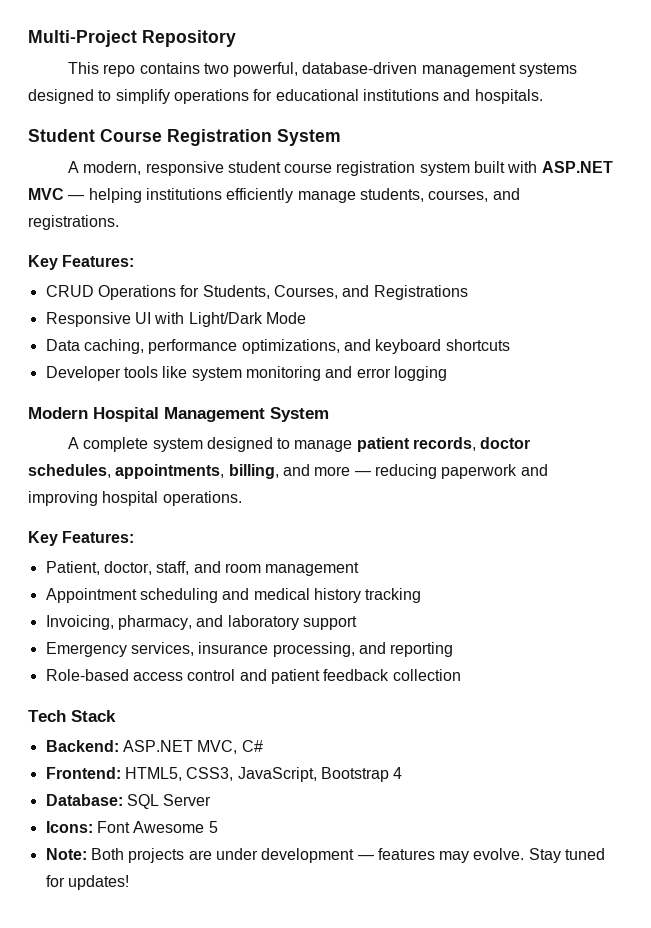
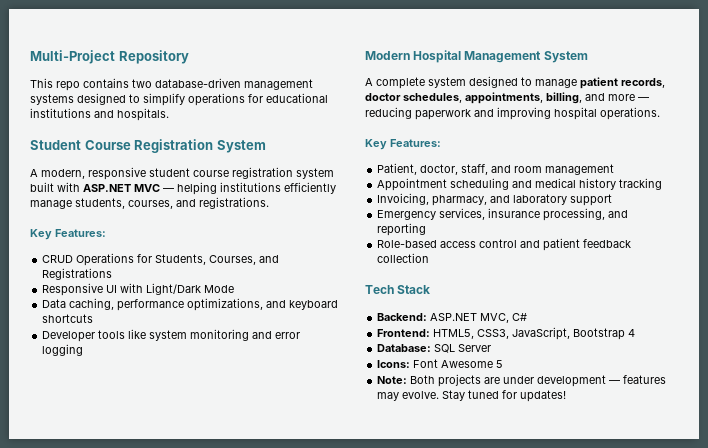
- This repo contains two powerful, database-driven management systems designed to simplify operations for educational institutions and hospitals.
+ This repo contains two database-driven management systems designed to simplify operations for educational institutions and hospitals.

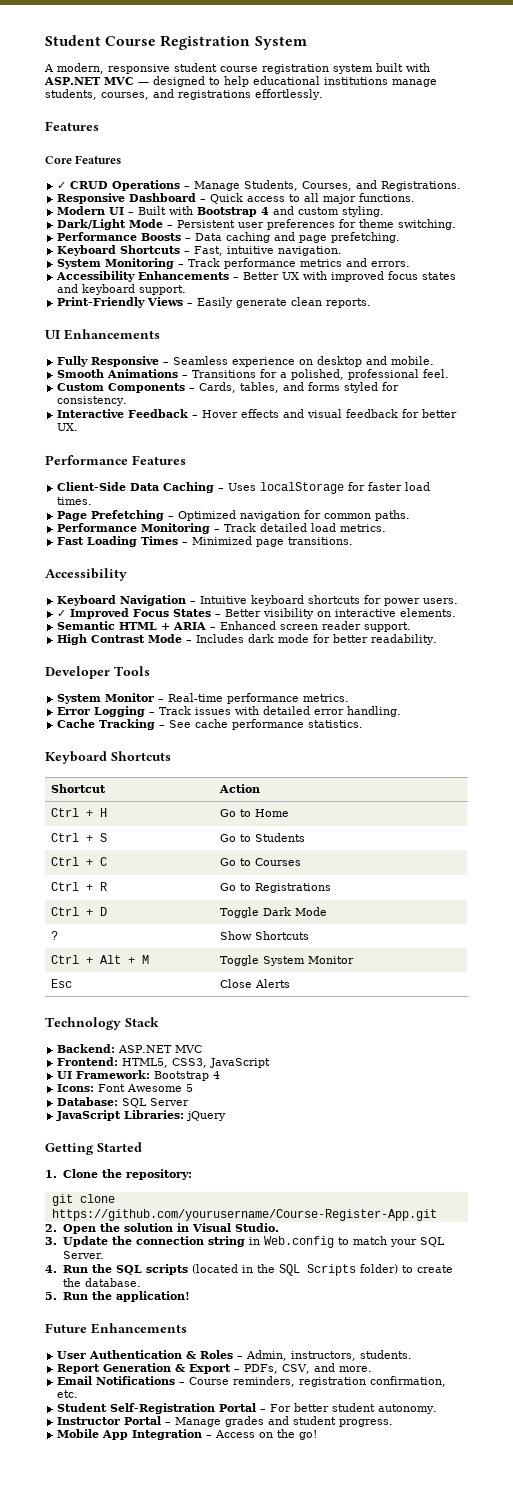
- Multi-Project Repository
- This repo contains two database-driven management systems designed to simplify operations for educational institutions and hospitals.
- A modern, responsive student course registration system built with ASP.NET MVC — helping institutions efficiently manage students, courses, and registrations.
- Key Features:
- CRUD Operations for Students, Courses, and Registrations
- Responsive UI with Light/Dark Mode
- Data caching, performance optimizations, and keyboard shortcuts
- Developer tools like system monitoring and error logging
- Modern Hospital Management System
- A complete system designed to manage patient records, doctor schedules, appointments, billing, and more — reducing paperwork and improving hospital operations.
- Key Features:
- Patient, doctor, staff, and room management
- Appointment scheduling and medical history tracking
- Invoicing, pharmacy, and laboratory support
- Emergency services, insurance processing, and reporting
- Role-based access control and patient feedback collection
- Tech Stack
+ A modern, responsive student course registration system built with ASP.NET MVC — designed to help educational institutions manage students, courses, and registrations effortlessly.
+ Features
+ Core Features
+ ✓ CRUD Operations – Manage Students, Courses, and Registrations.
+ Responsive Dashboard – Quick access to all major functions.
+ Modern UI – Built with Bootstrap 4 and custom styling.
+ Dark/Light Mode – Persistent user preferences for theme switching.
+ Performance Boosts – Data caching and page prefetching.
+ Keyboard Shortcuts – Fast, intuitive navigation.
+ System Monitoring – Track performance metrics and errors.
+ Accessibility Enhancements – Better UX with improved focus states and keyboard support.
+ Print-Friendly Views – Easily generate clean reports.
+ UI Enhancements
+ Fully Responsive – Seamless experience on desktop and mobile.
+ Smooth Animations – Transitions for a polished, professional feel.
+ Custom Components – Cards, tables, and forms styled for consistency.
+ Interactive Feedback – Hover effects and visual feedback for better UX.
+ Performance Features
+ Client-Side Data Caching – Uses localStorage for faster load times.
+ Page Prefetching – Optimized navigation for common paths.
+ Performance Monitoring – Track detailed load metrics.
+ Fast Loading Times – Minimized page transitions.
+ Accessibility
+ Keyboard Navigation – Intuitive keyboard shortcuts for power users.
+ ✓ Improved Focus States – Better visibility on interactive elements.
+ Semantic HTML + ARIA – Enhanced screen reader support.
+ High Contrast Mode – Includes dark mode for better readability.
+ Developer Tools
+ System Monitor – Real-time performance metrics.
+ Error Logging – Track issues with detailed error handling.
+ Cache Tracking – See cache performance statistics.
+ Keyboard Shortcuts
+ Shortcut | Action
+ Ctrl + H | Go to Home
+ Ctrl + S | Go to Students
+ Ctrl + C | Go to Courses
+ Ctrl + R | Go to Registrations
+ Ctrl + D | Toggle Dark Mode
+ ? | Show Shortcuts
+ Ctrl + Alt + M | Toggle System Monitor
+ Esc | Close Alerts
+ Technology Stack
- Backend: ASP.NET MVC, C#
+ Backend: ASP.NET MVC
- Frontend: HTML5, CSS3, JavaScript, Bootstrap 4
- Database: SQL Server
+ Frontend: HTML5, CSS3, JavaScript
+ UI Framework: Bootstrap 4
- Note: Both projects are under development — features may evolve. Stay tuned for updates!
+ Database: SQL Server
+ JavaScript Libraries: jQuery
+ Getting Started
+ 1. Clone the repository:
+ git clone https://github.com/yourusername/Course-Register-App.git
+ 2. Open the solution in Visual Studio.
+ 3. Update the connection string in Web.config to match your SQL Server.
+ 4. Run the SQL scripts (located in the SQL Scripts folder) to create the database.
+ 5. Run the application!
+ Future Enhancements
+ User Authentication & Roles – Admin, instructors, students.
+ Report Generation & Export – PDFs, CSV, and more.
+ Email Notifications – Course reminders, registration confirmation, etc.
+ Student Self-Registration Portal – For better student autonomy.
+ Instructor Portal – Manage grades and student progress.
+ Mobile App Integration – Access on the go!

